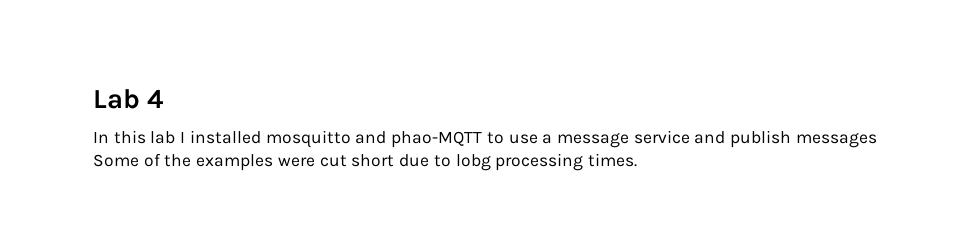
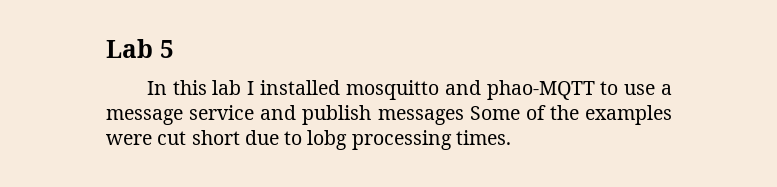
- Lab 4
+ Lab 5

